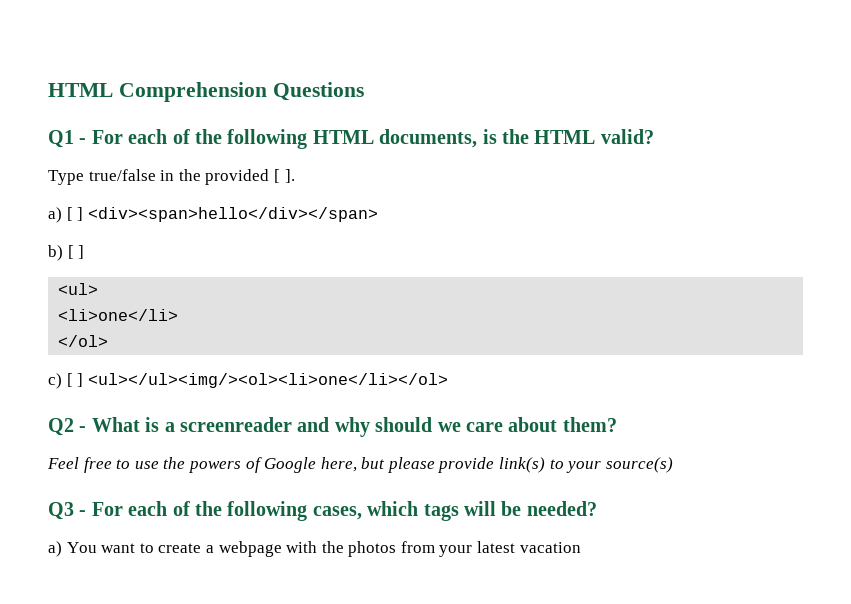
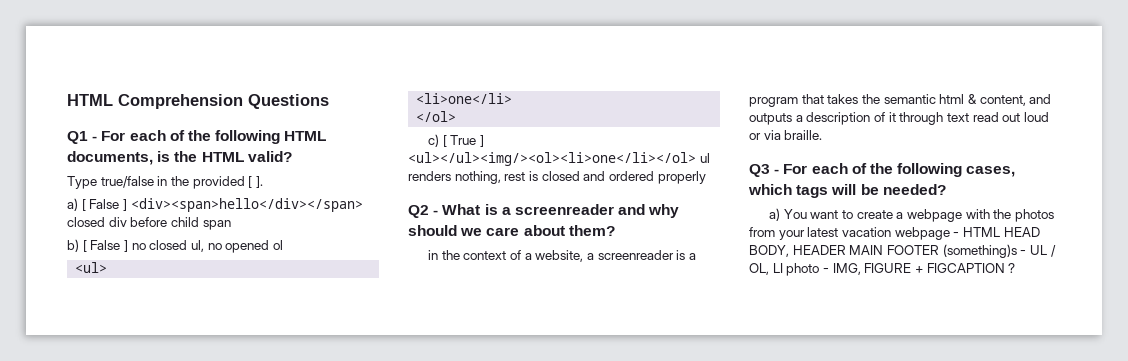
- a) [ ] <div><span>hello</div></span>
+ a) [ False ] <div><span>hello</div></span> closed div before child span
- b) [ ]
+ b) [ False ] no closed ul, no opened ol
- c) [ ] <ul></ul><img/><ol><li>one</li></ol>
+ c) [ True ] <ul></ul><img/><ol><li>one</li></ol> ul renders nothing, rest is closed and ordered properly
- Feel free to use the powers of Google here, but please provide link(s) to your source(s)
+ in the context of a website, a screenreader is a program that takes the semantic html & content, and outputs a description of it through text read out loud or via braille.
- a) You want to create a webpage with the photos from your latest vacation
+ a) You want to create a webpage with the photos from your latest vacation webpage - HTML HEAD BODY, HEADER MAIN FOOTER (something)s - UL / OL, LI photo - IMG, FIGURE + FIGCAPTION ?

